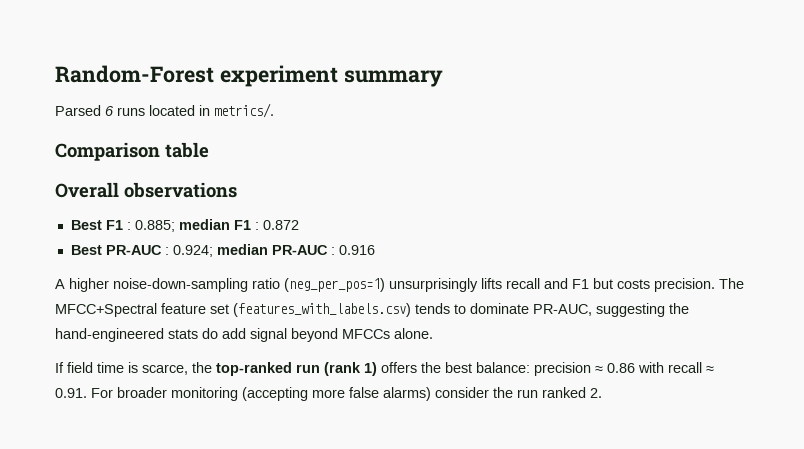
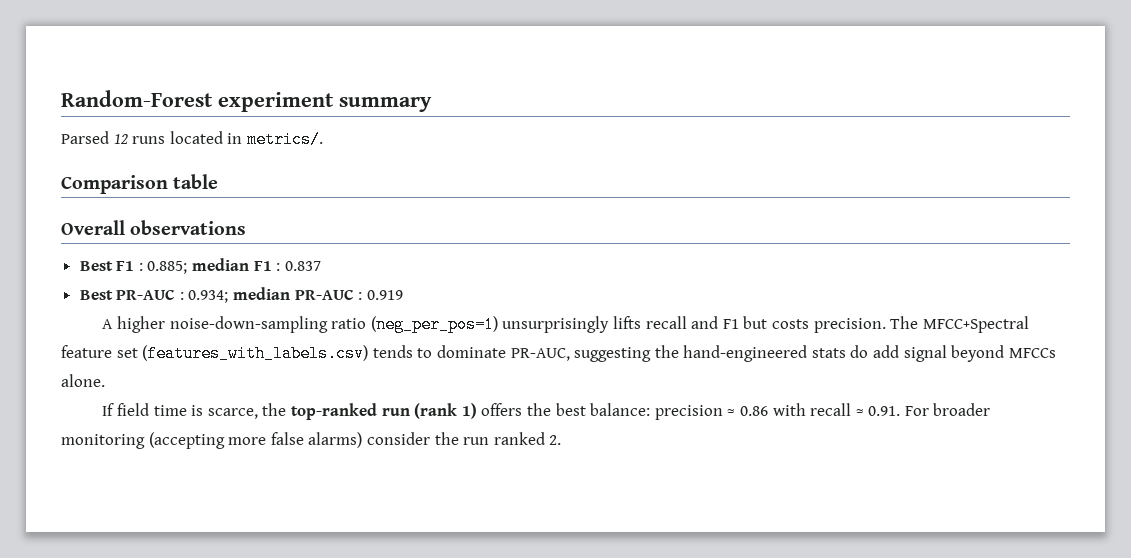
- Parsed 6 runs located in metrics/.
+ Parsed 12 runs located in metrics/.
- Best F1 : 0.885; median F1 : 0.872
+ Best F1 : 0.885; median F1 : 0.837
- Best PR-AUC : 0.924; median PR-AUC : 0.916
+ Best PR-AUC : 0.934; median PR-AUC : 0.919

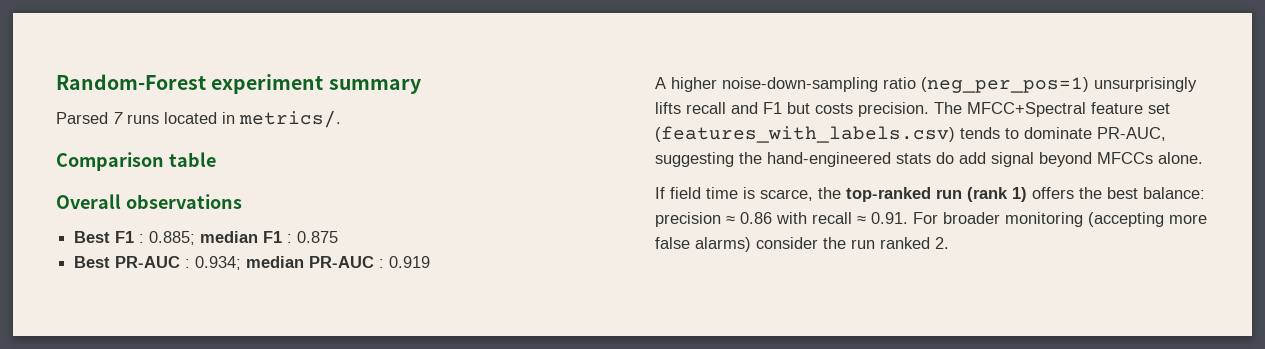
- Parsed 12 runs located in metrics/.
+ Parsed 7 runs located in metrics/.
- Best F1 : 0.885; median F1 : 0.837
+ Best F1 : 0.885; median F1 : 0.875

